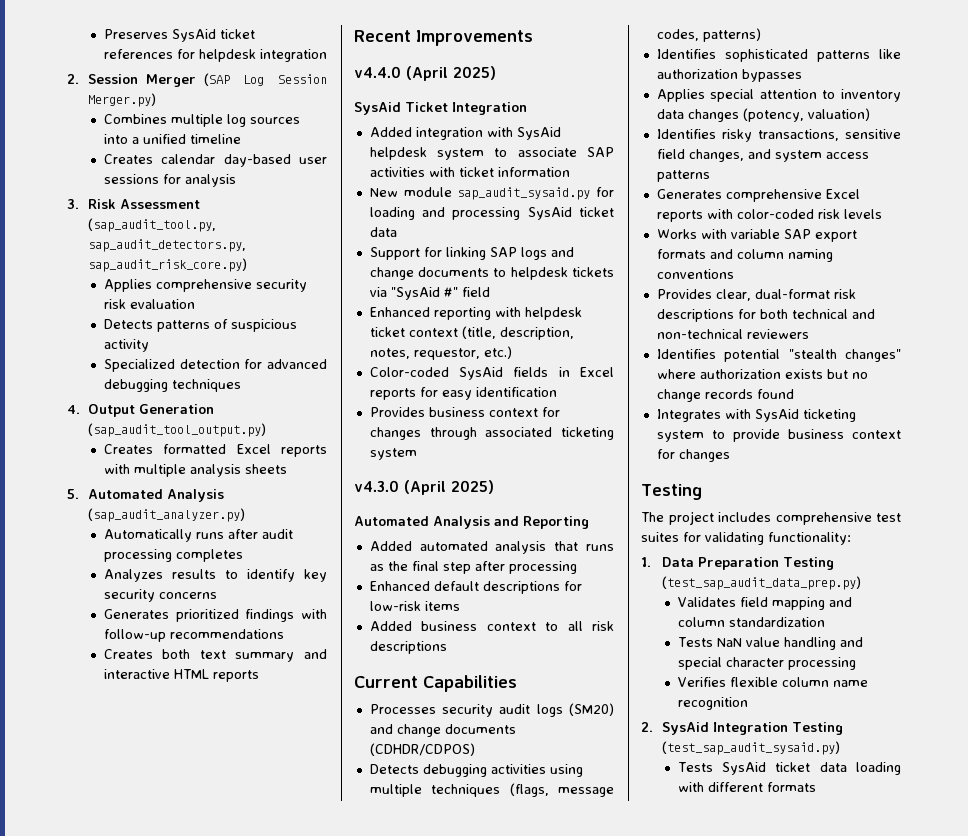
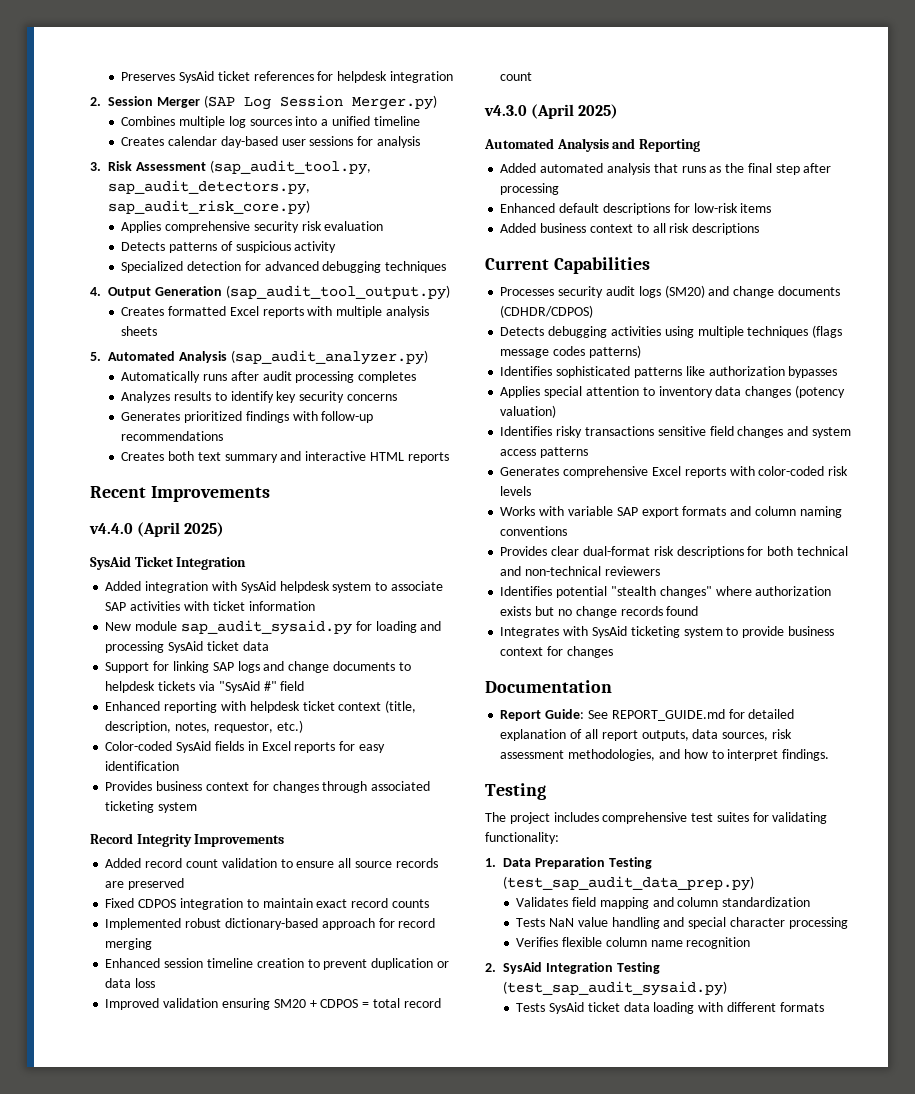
+ Record Integrity Improvements
+ Added record count validation to ensure all source records are preserved
+ Fixed CDPOS integration to maintain exact record counts
+ Implemented robust dictionary-based approach for record merging
+ Enhanced session timeline creation to prevent duplication or data loss
+ Improved validation ensuring SM20 + CDPOS = total record count
- Detects debugging activities using multiple techniques (flags, message codes, patterns)
+ Detects debugging activities using multiple techniques (flags message codes patterns)
- Applies special attention to inventory data changes (potency, valuation)
+ Applies special attention to inventory data changes (potency valuation)
- Identifies risky transactions, sensitive field changes, and system access patterns
+ Identifies risky transactions sensitive field changes and system access patterns
- Provides clear, dual-format risk descriptions for both technical and non-technical reviewers
+ Provides clear dual-format risk descriptions for both technical and non-technical reviewers
+ Documentation
+ Report Guide: See REPORT_GUIDE.md for detailed explanation of all report outputs, data sources, risk assessment methodologies, and how to interpret findings.

